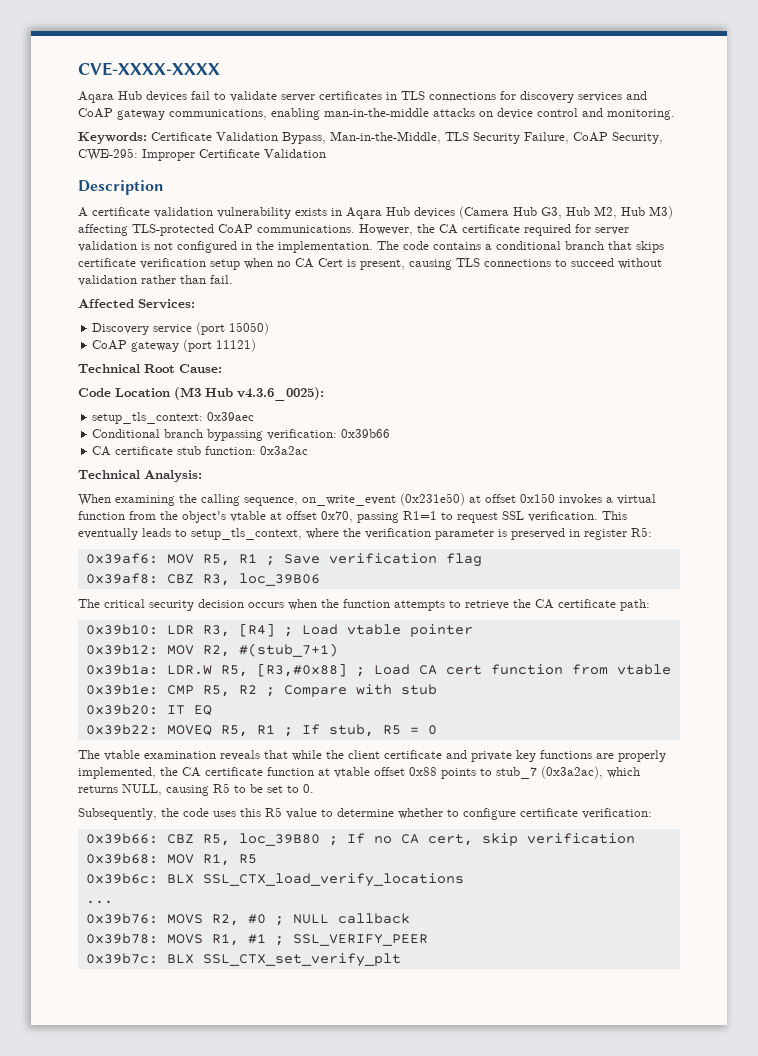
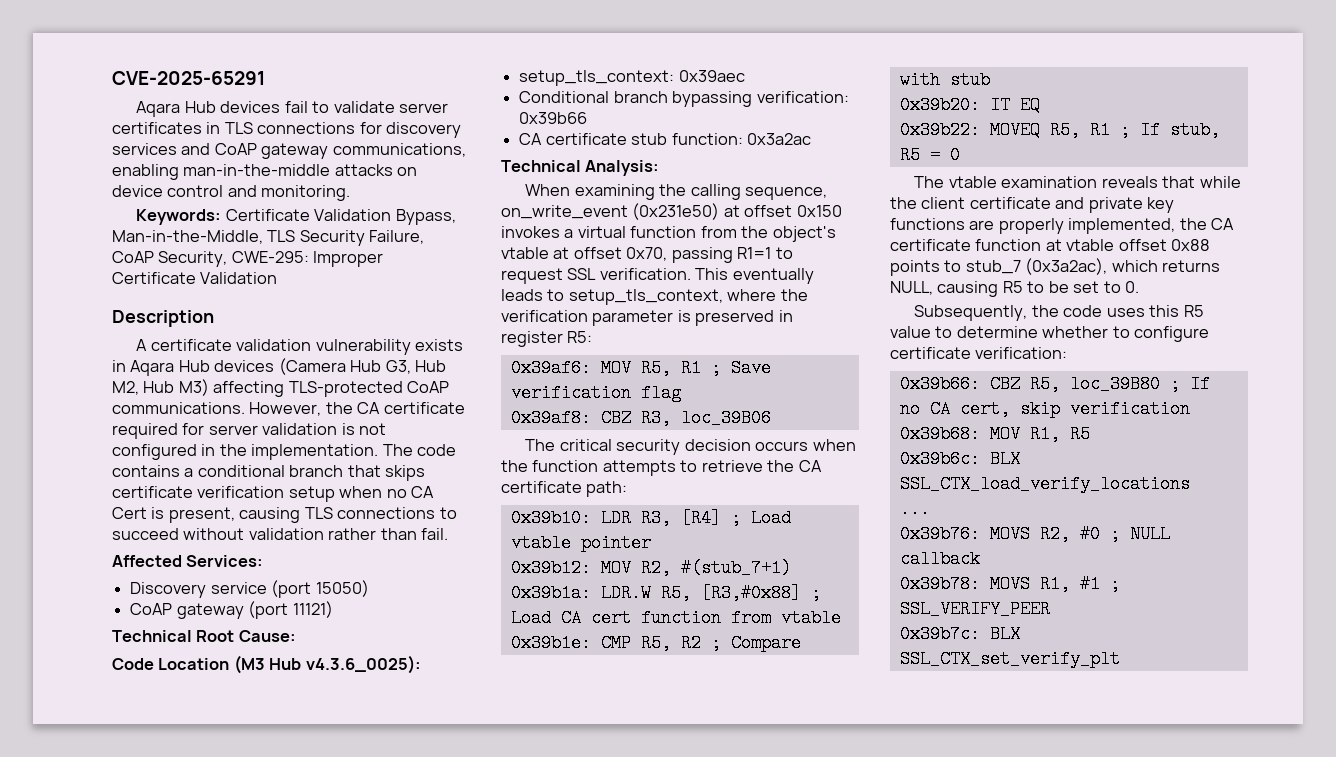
- CVE-XXXX-XXXX
+ CVE-2025-65291

